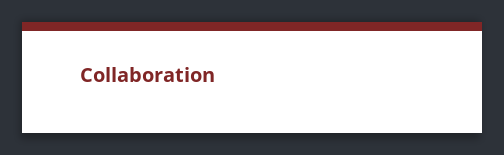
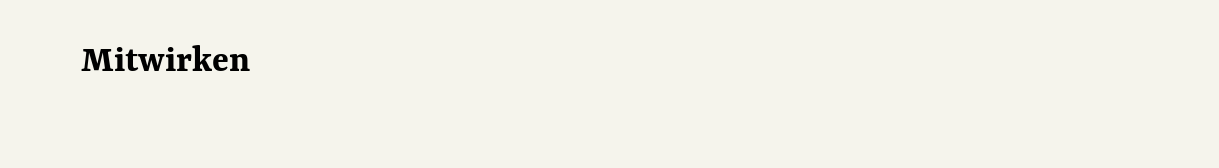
- Collaboration
+ Mitwirken

